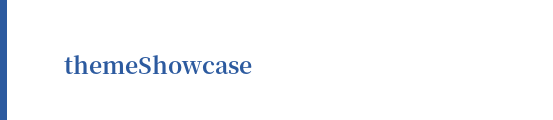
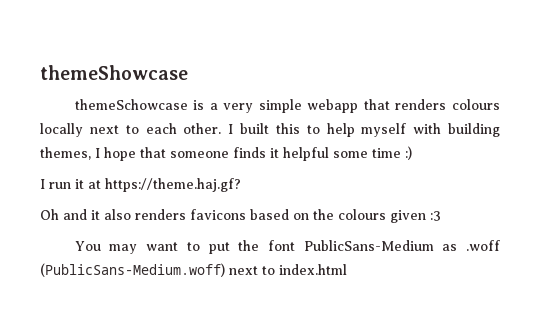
+ themeSchowcase is a very simple webapp that renders colours locally next to each other. I built this to help myself with building themes, I hope that someone finds it helpful some time :)
+ I run it at https://theme.haj.gf?
+ Oh and it also renders favicons based on the colours given :3
+ You may want to put the font PublicSans-Medium as .woff (PublicSans-Medium.woff) next to index.html

